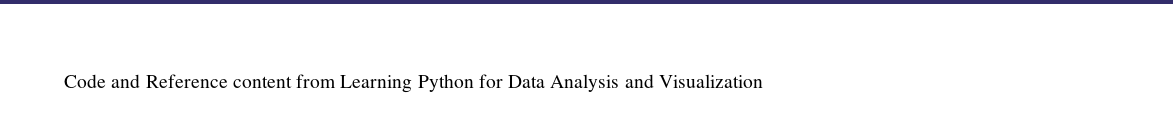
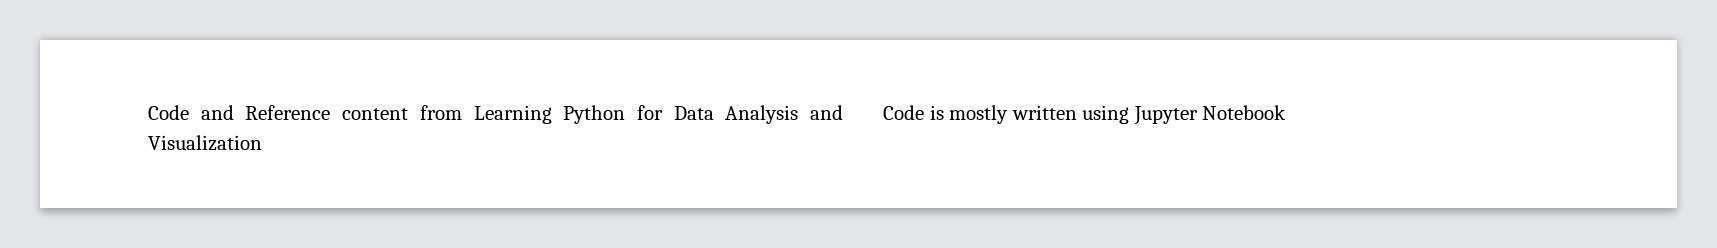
+ Code is mostly written using Jupyter Notebook

